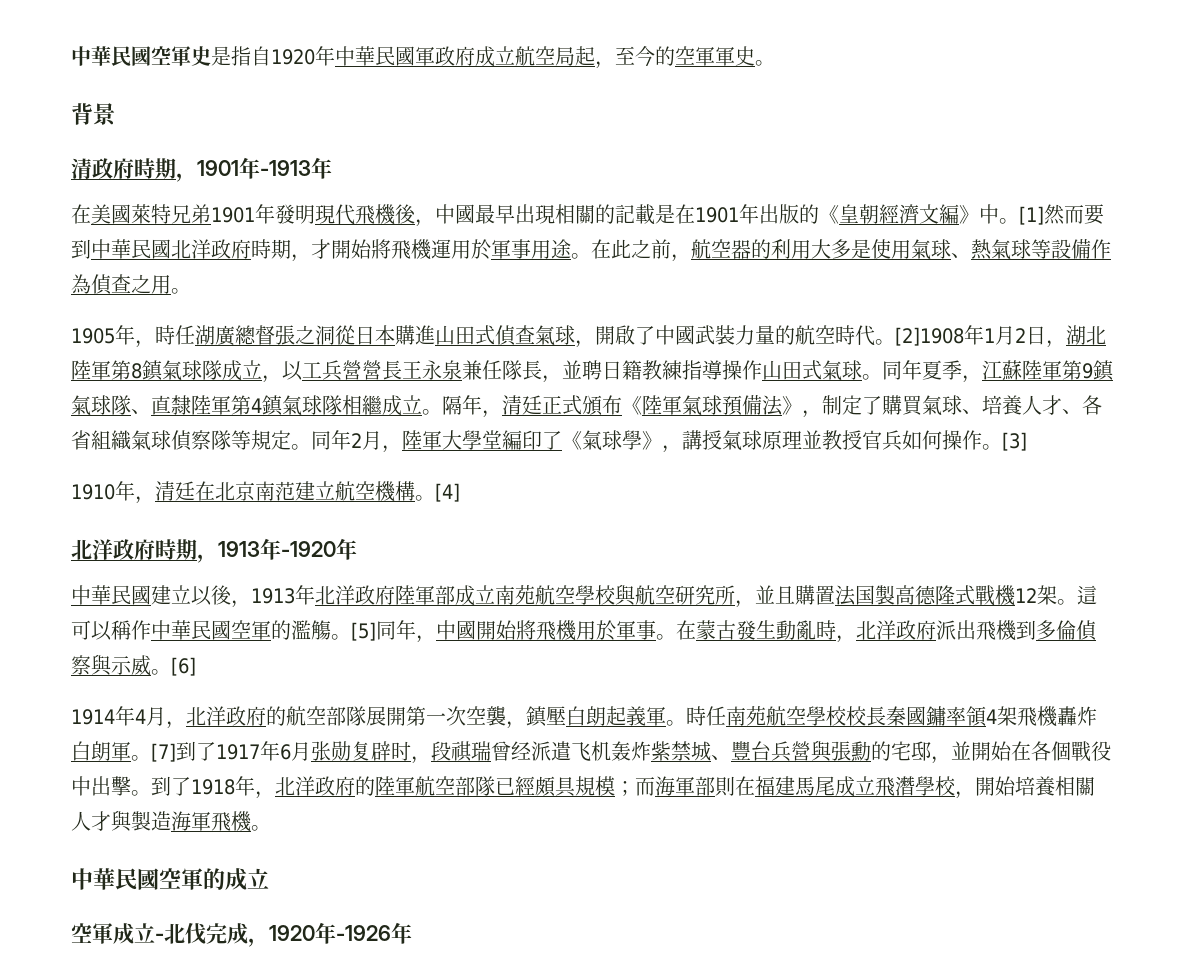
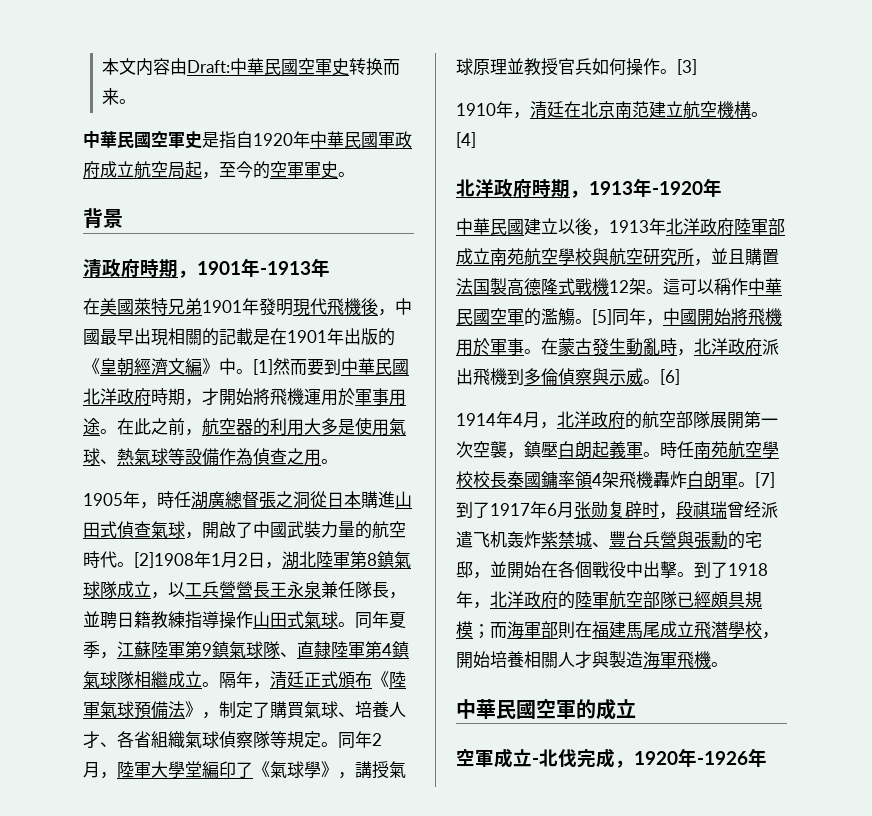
+ 本文内容由Draft:中華民國空軍史转换而来。

